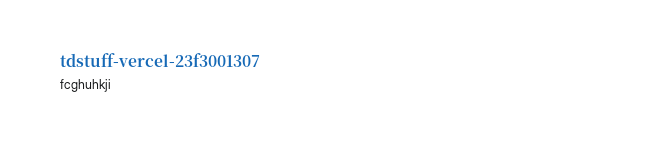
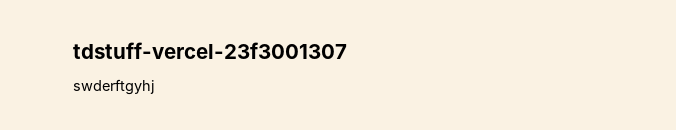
- fcghuhkji
+ swderftgyhj

